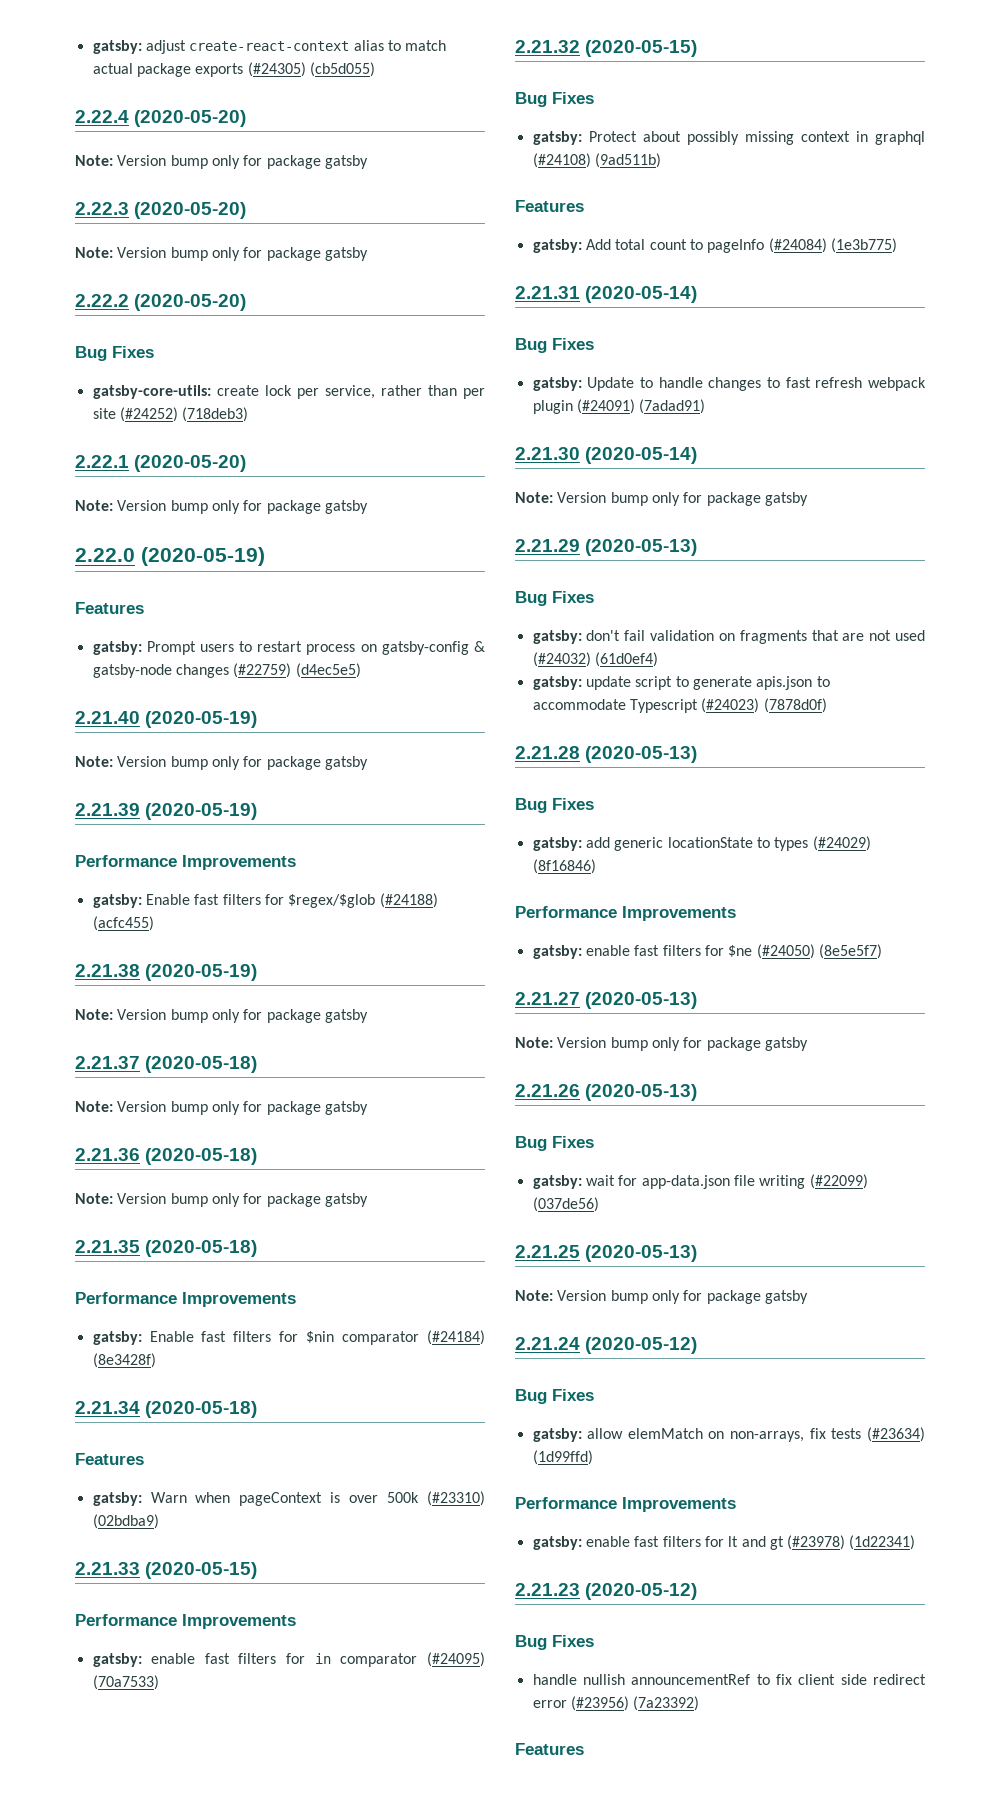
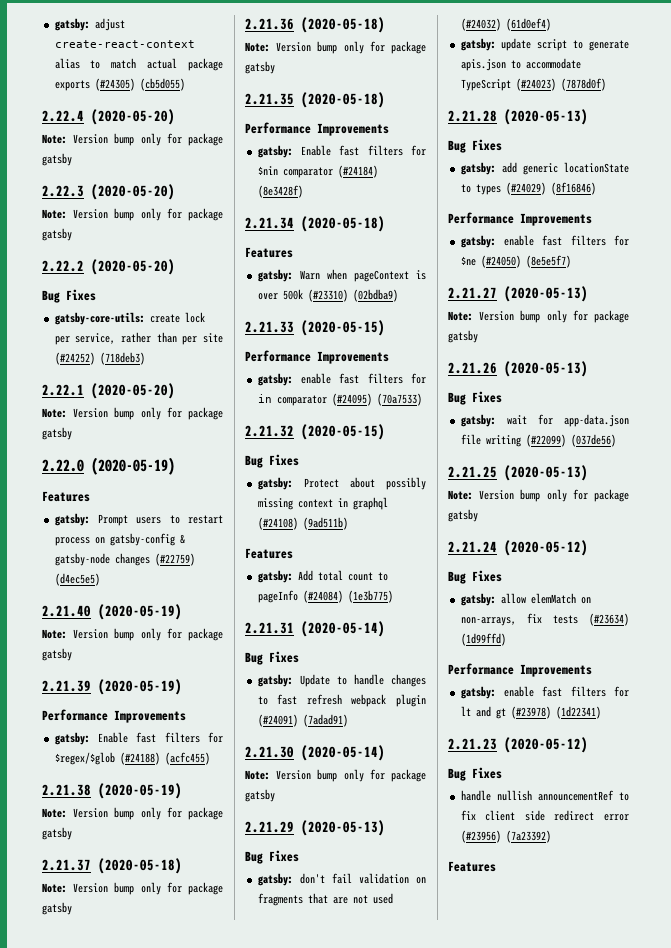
- gatsby: update script to generate apis.json to accommodate Typescript (#24023) (7878d0f)
+ gatsby: update script to generate apis.json to accommodate TypeScript (#24023) (7878d0f)

